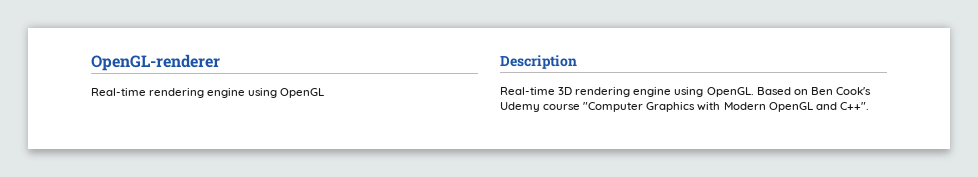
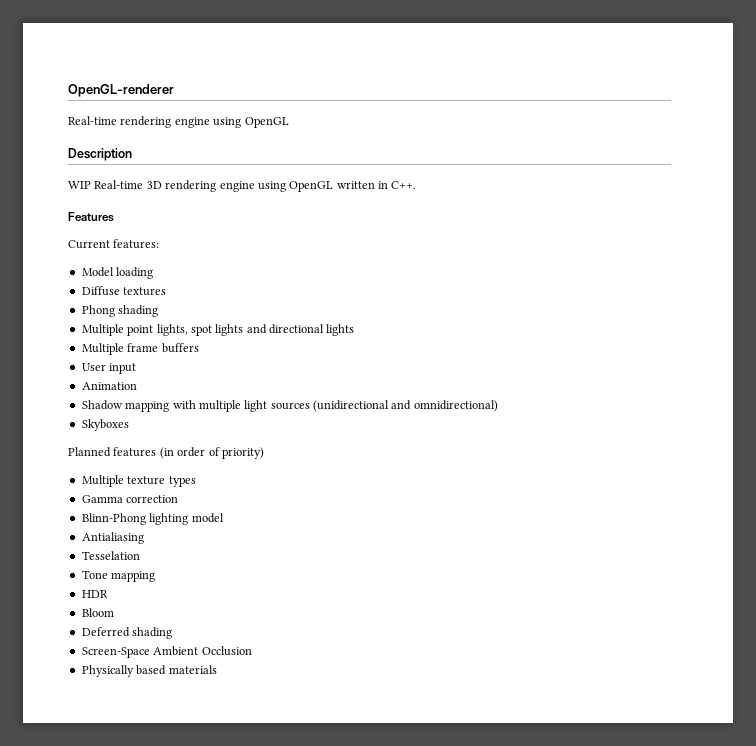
- Real-time 3D rendering engine using OpenGL. Based on Ben Cook's Udemy course "Computer Graphics with Modern OpenGL and C++".
+ WIP Real-time 3D rendering engine using OpenGL written in C++.
+ Features
+ Current features:
+ Model loading
+ Diffuse textures
+ Phong shading
+ Multiple point lights, spot lights and directional lights
+ Multiple frame buffers
+ User input
+ Animation
+ Shadow mapping with multiple light sources (unidirectional and omnidirectional)
+ Skyboxes
+ Planned features (in order of priority)
+ Multiple texture types
+ Gamma correction
+ Blinn-Phong lighting model
+ Antialiasing
+ Tesselation
+ Tone mapping
+ HDR
+ Bloom
+ Deferred shading
+ Screen-Space Ambient Occlusion
+ Physically based materials

